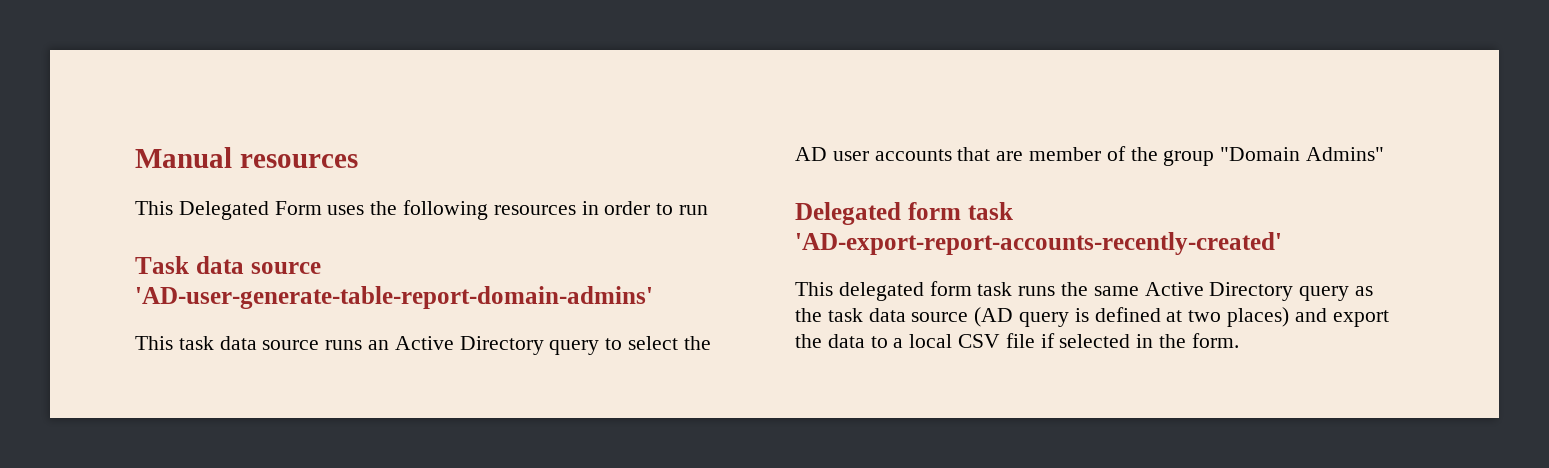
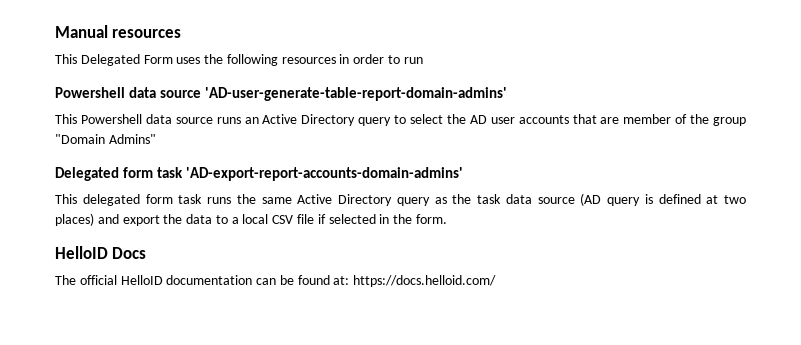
- Task data source 'AD-user-generate-table-report-domain-admins'
+ Powershell data source 'AD-user-generate-table-report-domain-admins'
- This task data source runs an Active Directory query to select the AD user accounts that are member of the group "Domain Admins"
+ This Powershell data source runs an Active Directory query to select the AD user accounts that are member of the group "Domain Admins"
- Delegated form task 'AD-export-report-accounts-recently-created'
+ Delegated form task 'AD-export-report-accounts-domain-admins'
+ HelloID Docs
+ The official HelloID documentation can be found at: https://docs.helloid.com/

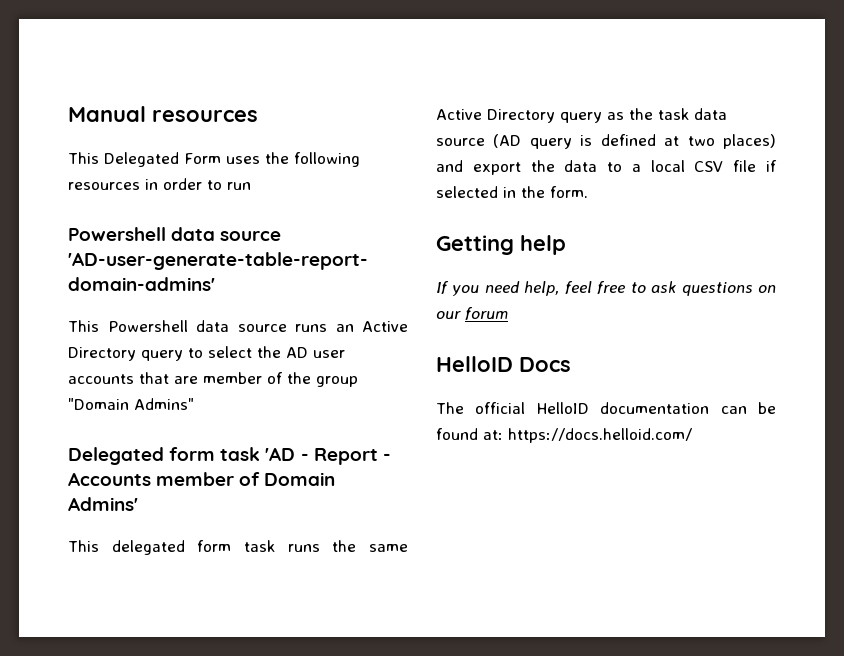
- Delegated form task 'AD-export-report-accounts-domain-admins'
+ Delegated form task 'AD - Report - Accounts member of Domain Admins'
+ Getting help
+ If you need help, feel free to ask questions on our forum

